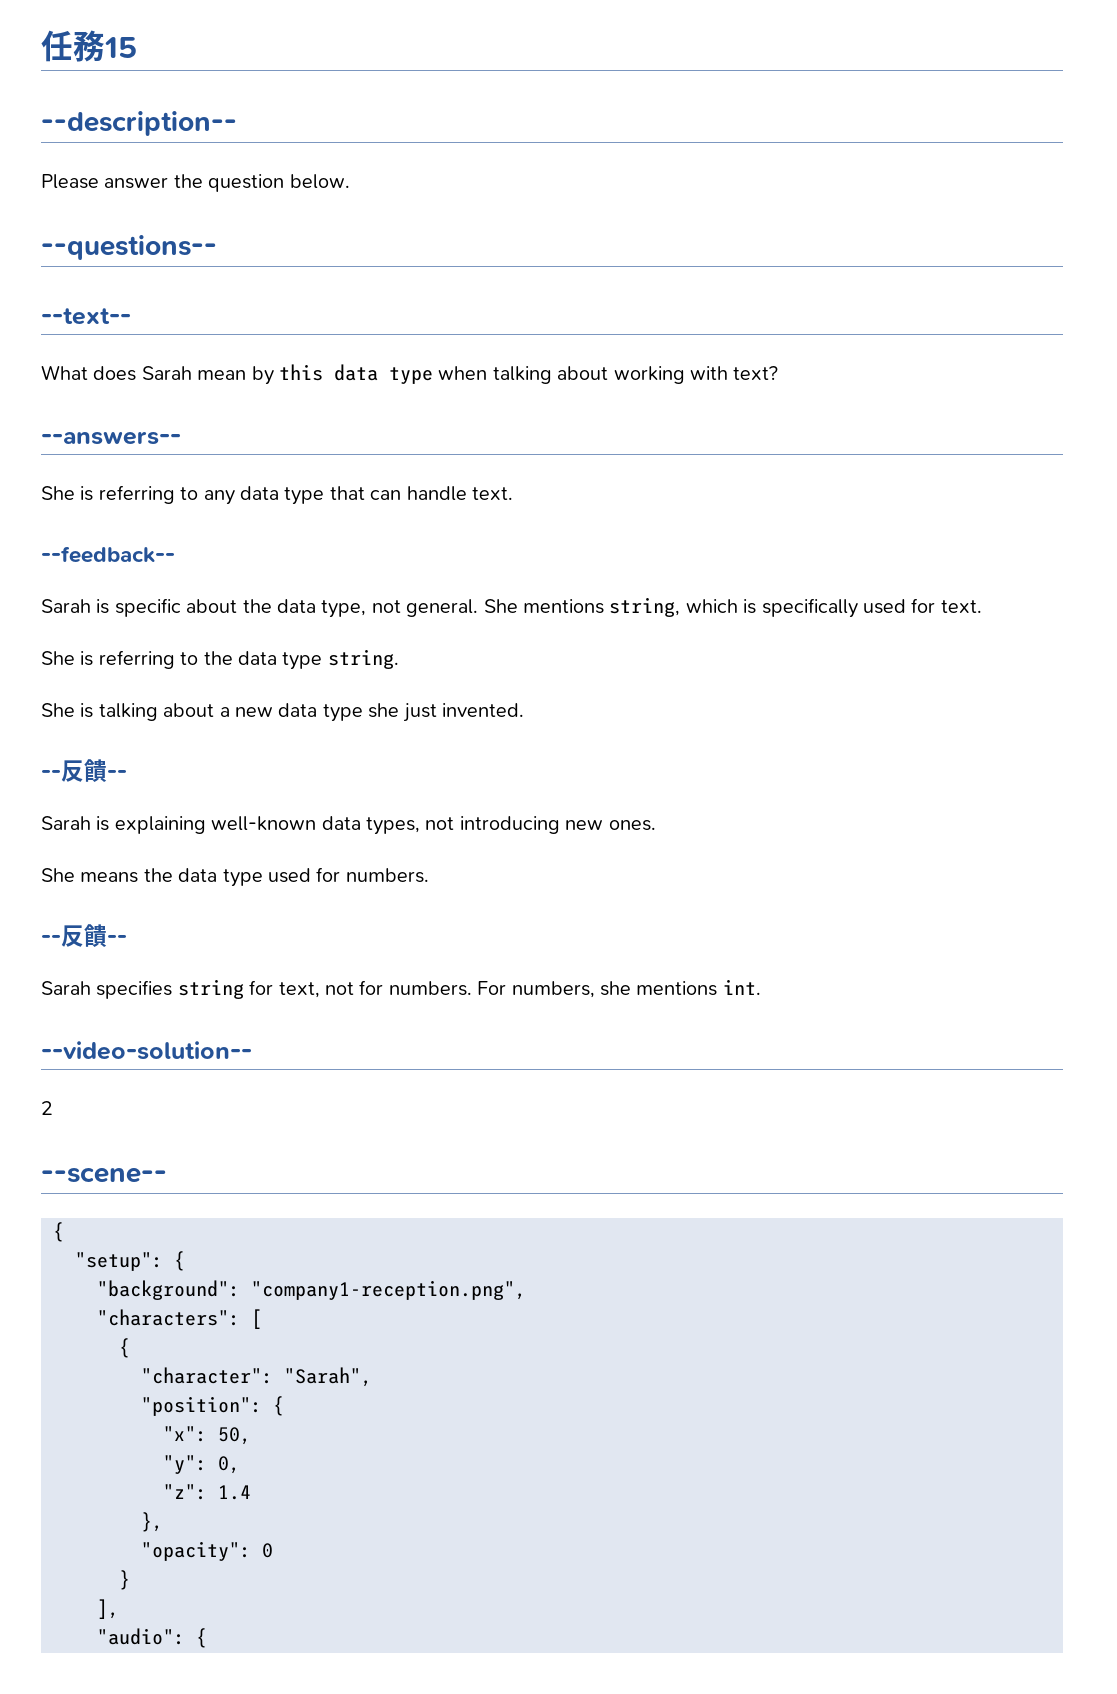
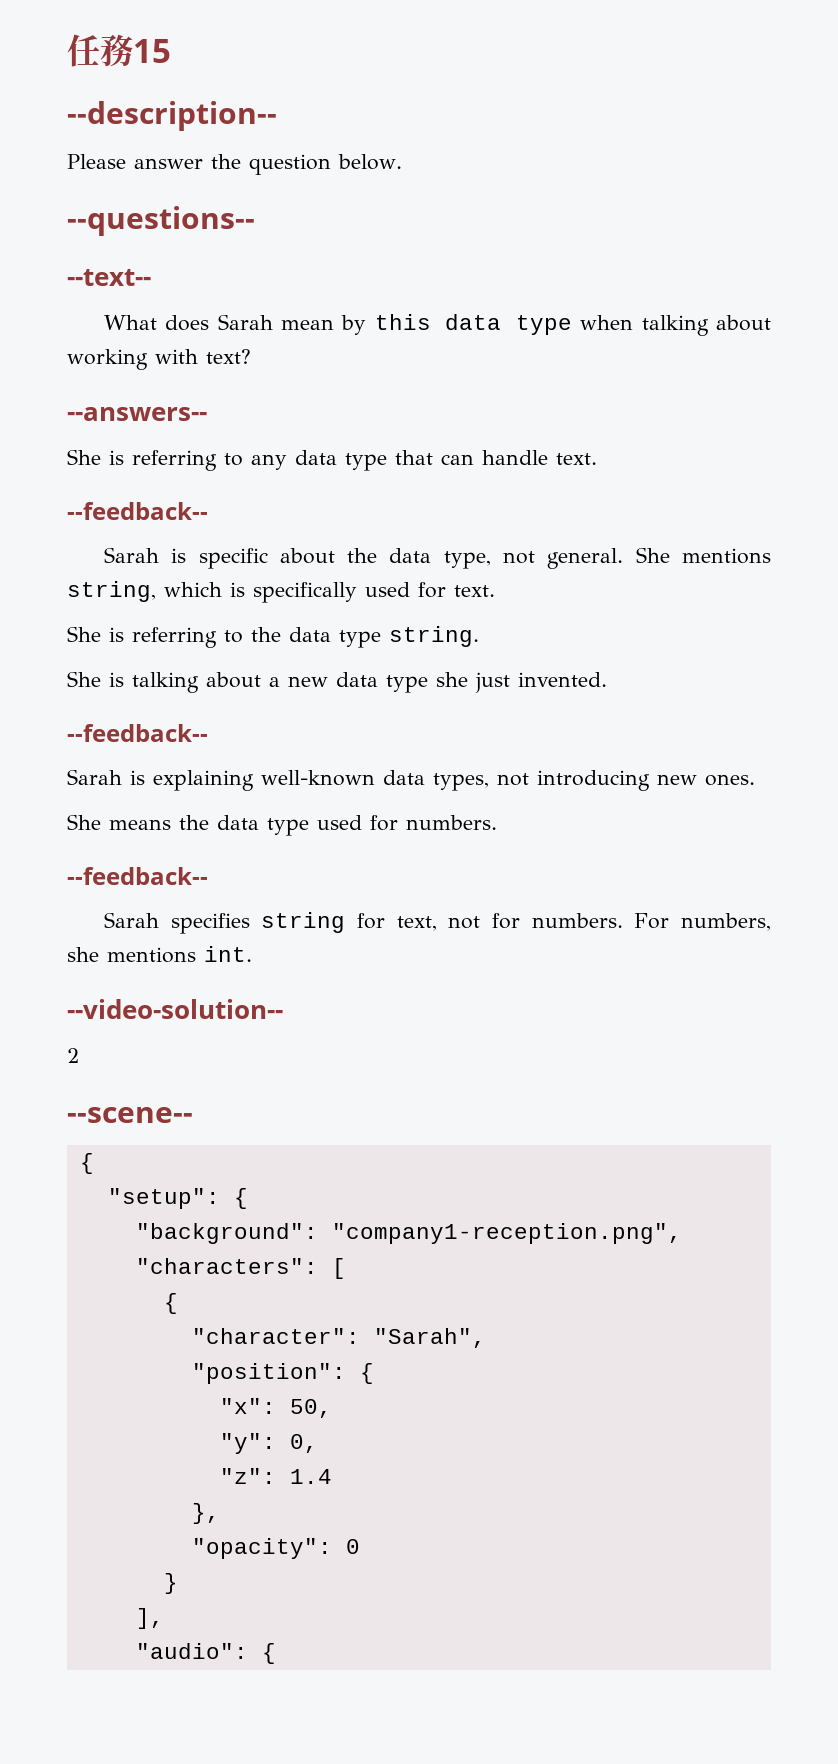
  She is talking about a new data type she just invented.
- --反饋--
+ --feedback--
  She means the data type used for numbers.
- --反饋--
+ --feedback--

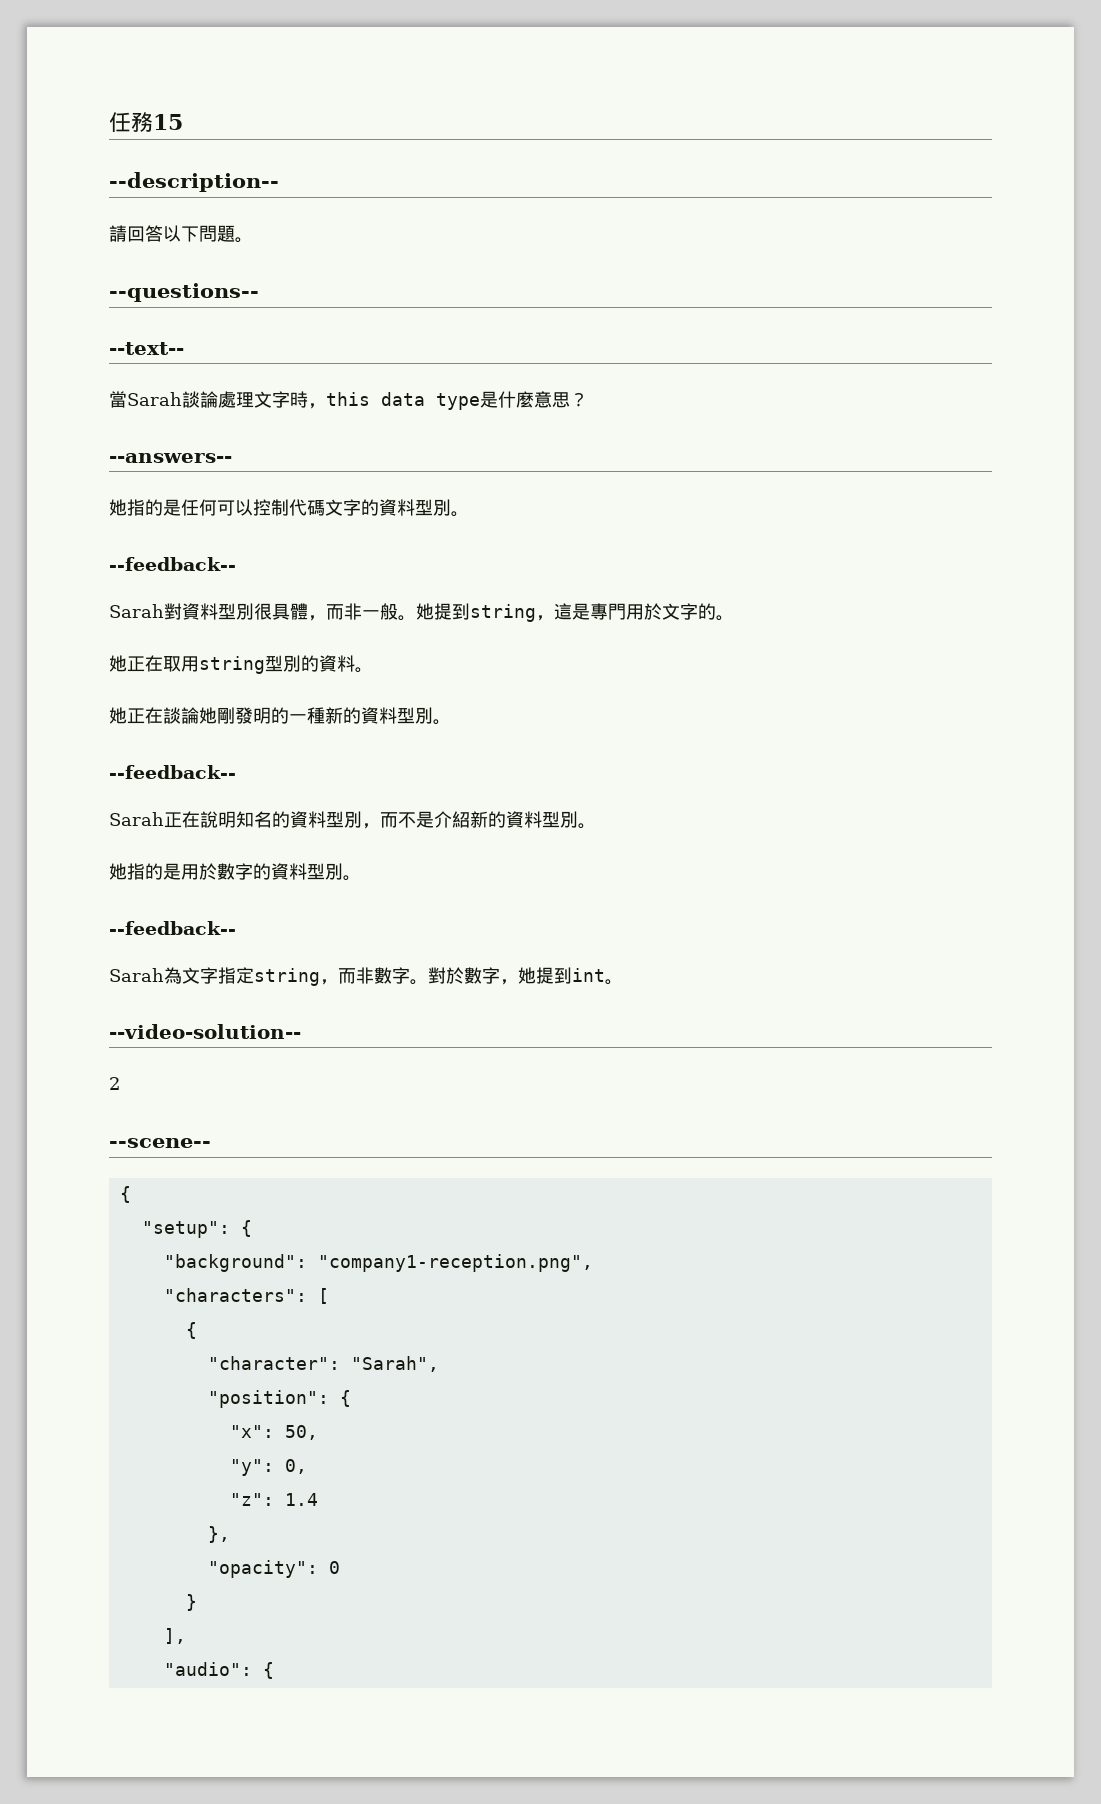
- Please answer the question below.
+ 請回答以下問題。
  --questions--
  --text--
- What does Sarah mean by this data type when talking about working with text?
+ 當Sarah談論處理文字時，this data type是什麼意思？
  --answers--
- She is referring to any data type that can handle text.
+ 她指的是任何可以控制代碼文字的資料型別。
  --feedback--
- Sarah is specific about the data type, not general. She mentions string, which is specifically used for text.
- She is referring to the data type string.
- She is talking about a new data type she just invented.
+ Sarah對資料型別很具體，而非一般。她提到string，這是專門用於文字的。
+ 她正在取用string型別的資料。
+ 她正在談論她剛發明的一種新的資料型別。
  --feedback--
- Sarah is explaining well-known data types, not introducing new ones.
- She means the data type used for numbers.
+ Sarah正在說明知名的資料型別，而不是介紹新的資料型別。
+ 她指的是用於數字的資料型別。
  --feedback--
- Sarah specifies string for text, not for numbers. For numbers, she mentions int.
+ Sarah為文字指定string，而非數字。對於數字，她提到int。

